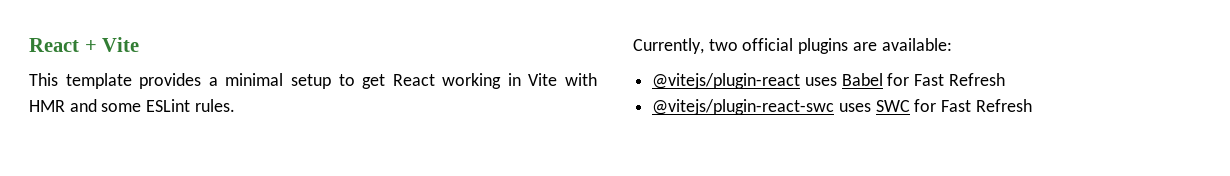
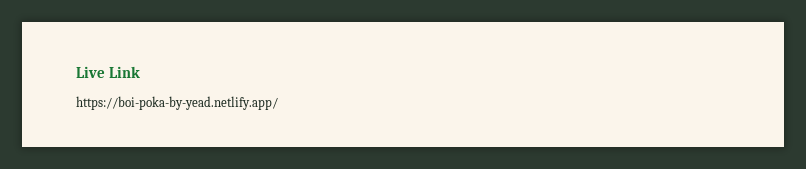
- React + Vite
- This template provides a minimal setup to get React working in Vite with HMR and some ESLint rules.
- Currently, two official plugins are available:
- @vitejs/plugin-react uses Babel for Fast Refresh
- @vitejs/plugin-react-swc uses SWC for Fast Refresh
+ Live Link
+ https://boi-poka-by-yead.netlify.app/

